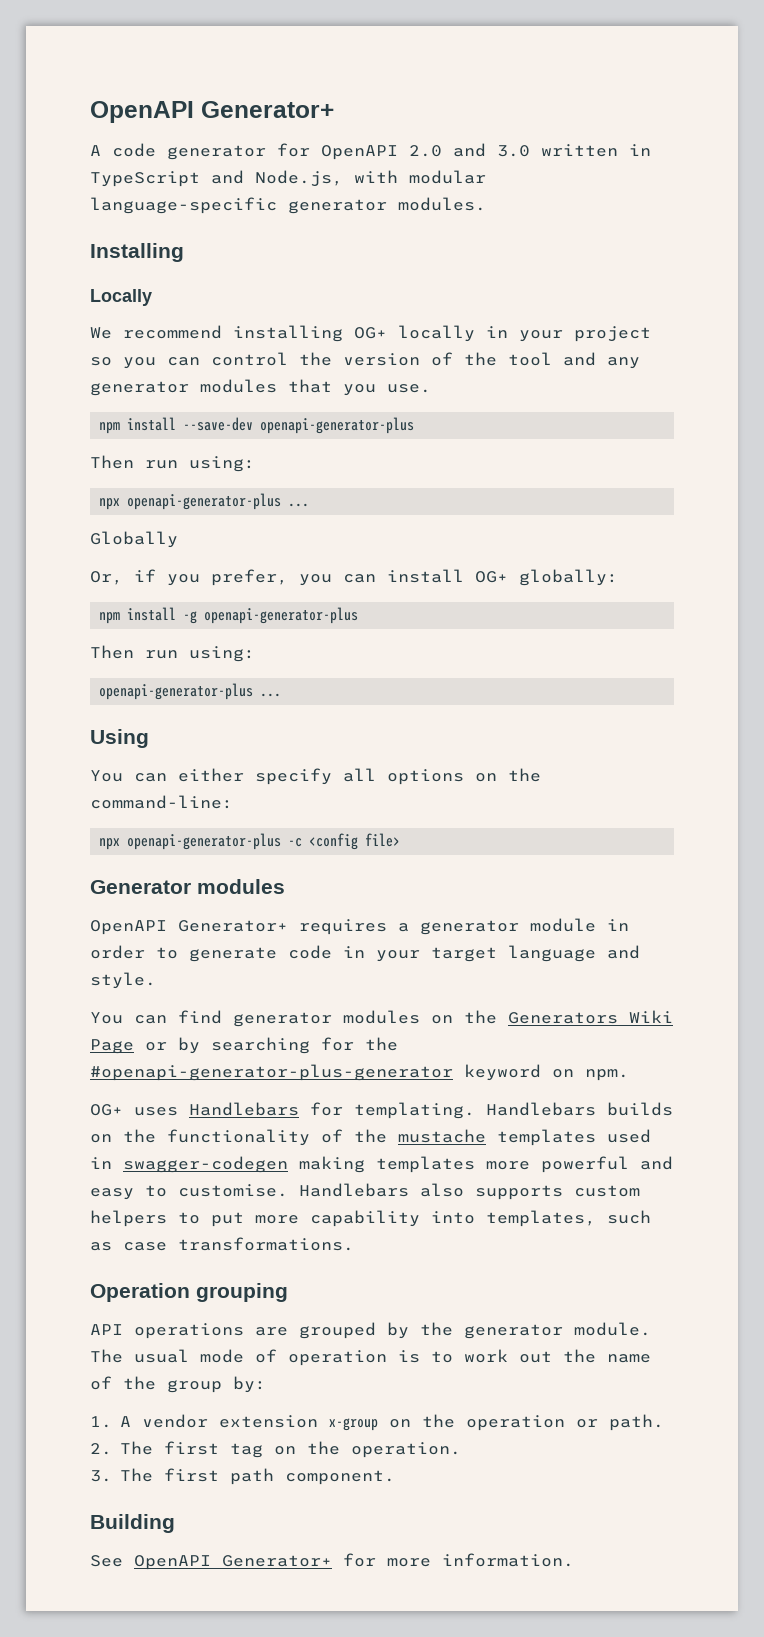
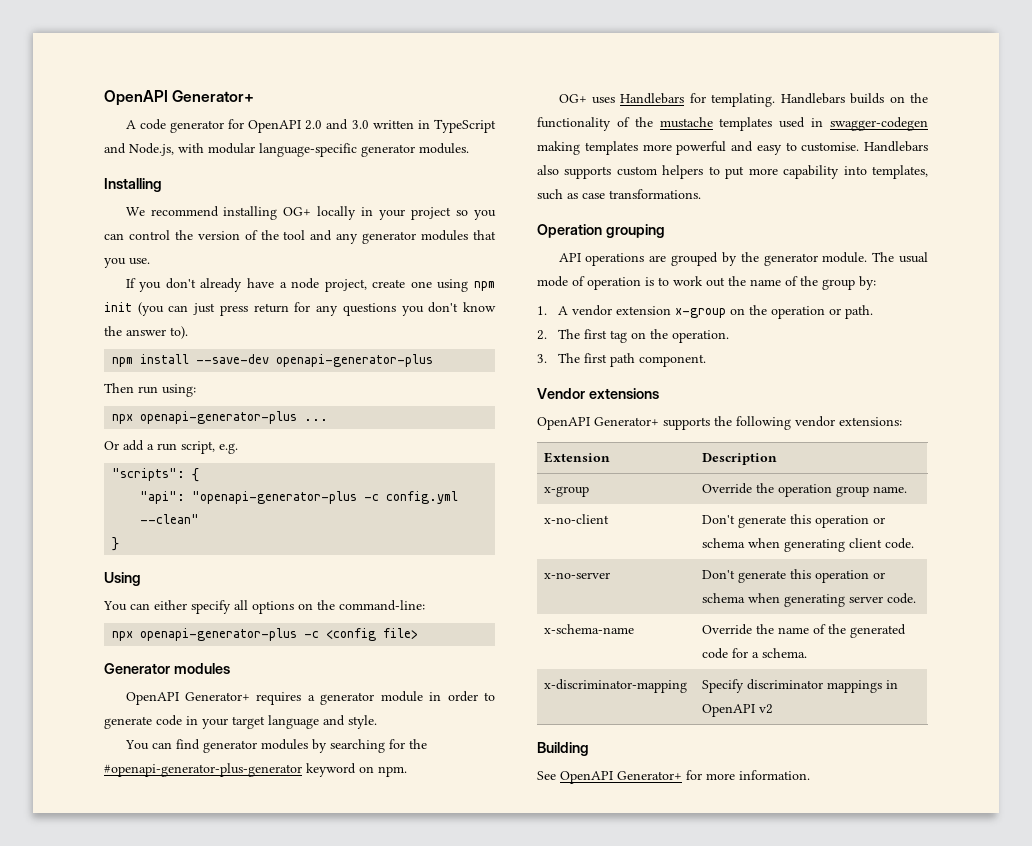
- Locally
+ If you don't already have a node project, create one using npm init (you can just press return for any questions you don't know the answer to).
- Globally
- Or, if you prefer, you can install OG+ globally:
- npm install -g openapi-generator-plus
- Then run using:
- openapi-generator-plus ...
+ Or add a run script, e.g.
+ "scripts": {
+ "api": "openapi-generator-plus -c config.yml --clean"
+ }
- You can find generator modules on the Generators Wiki Page or by searching for the #openapi-generator-plus-generator keyword on npm.
+ You can find generator modules by searching for the #openapi-generator-plus-generator keyword on npm.
+ Vendor extensions
+ OpenAPI Generator+ supports the following vendor extensions:
+ Extension | Description
+ x-group | Override the operation group name.
+ x-no-client | Don't generate this operation or schema when generating client code.
+ x-no-server | Don't generate this operation or schema when generating server code.
+ x-schema-name | Override the name of the generated code for a schema.
+ x-discriminator-mapping | Specify discriminator mappings in OpenAPI v2

